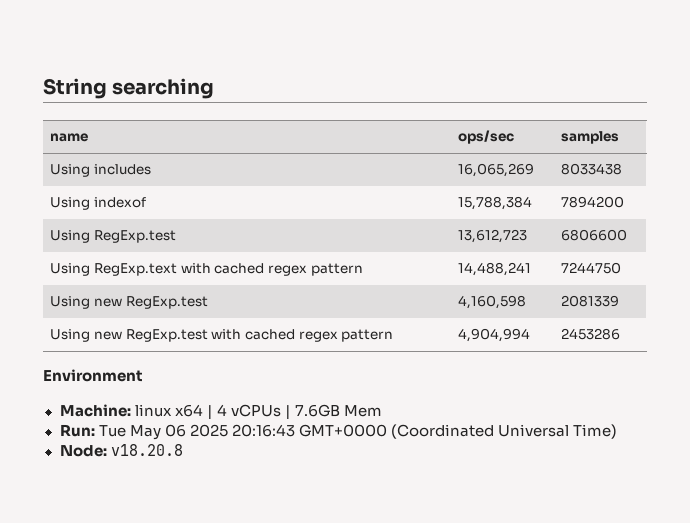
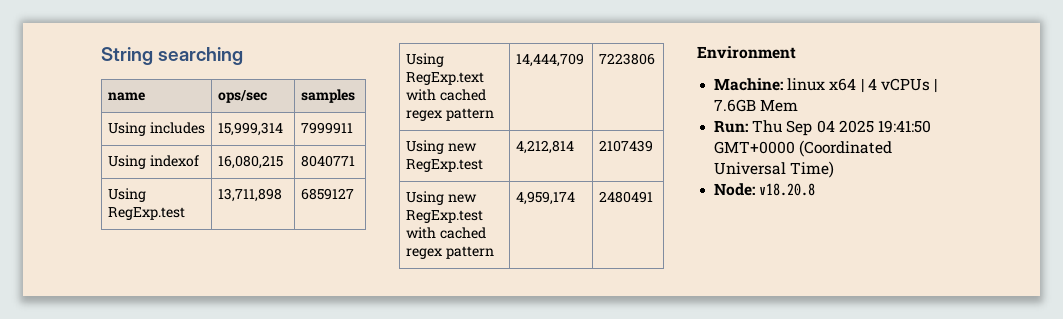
- Using includes | 16,065,269 | 8033438
+ Using includes | 15,999,314 | 7999911
- Using indexof | 15,788,384 | 7894200
+ Using indexof | 16,080,215 | 8040771
- Using RegExp.test | 13,612,723 | 6806600
+ Using RegExp.test | 13,711,898 | 6859127
- Using RegExp.text with cached regex pattern | 14,488,241 | 7244750
+ Using RegExp.text with cached regex pattern | 14,444,709 | 7223806
- Using new RegExp.test | 4,160,598 | 2081339
+ Using new RegExp.test | 4,212,814 | 2107439
- Using new RegExp.test with cached regex pattern | 4,904,994 | 2453286
+ Using new RegExp.test with cached regex pattern | 4,959,174 | 2480491
- Run: Tue May 06 2025 20:16:43 GMT+0000 (Coordinated Universal Time)
+ Run: Thu Sep 04 2025 19:41:50 GMT+0000 (Coordinated Universal Time)

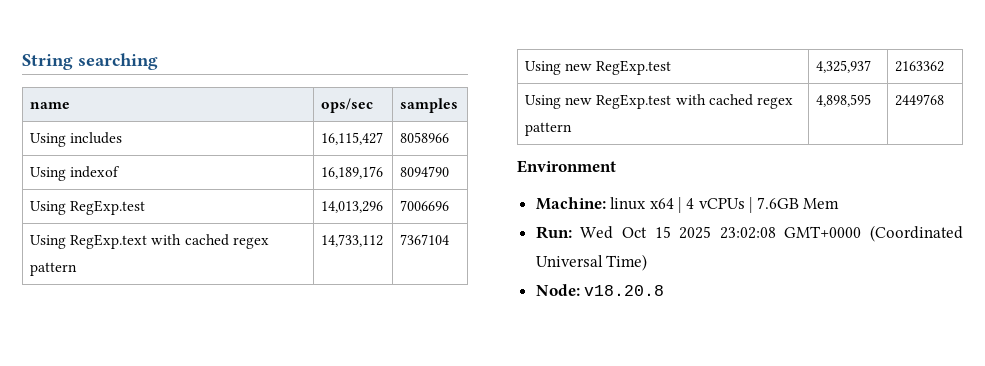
- Using includes | 15,999,314 | 7999911
+ Using includes | 16,115,427 | 8058966
- Using indexof | 16,080,215 | 8040771
+ Using indexof | 16,189,176 | 8094790
- Using RegExp.test | 13,711,898 | 6859127
+ Using RegExp.test | 14,013,296 | 7006696
- Using RegExp.text with cached regex pattern | 14,444,709 | 7223806
+ Using RegExp.text with cached regex pattern | 14,733,112 | 7367104
- Using new RegExp.test | 4,212,814 | 2107439
+ Using new RegExp.test | 4,325,937 | 2163362
- Using new RegExp.test with cached regex pattern | 4,959,174 | 2480491
+ Using new RegExp.test with cached regex pattern | 4,898,595 | 2449768
- Run: Thu Sep 04 2025 19:41:50 GMT+0000 (Coordinated Universal Time)
+ Run: Wed Oct 15 2025 23:02:08 GMT+0000 (Coordinated Universal Time)

